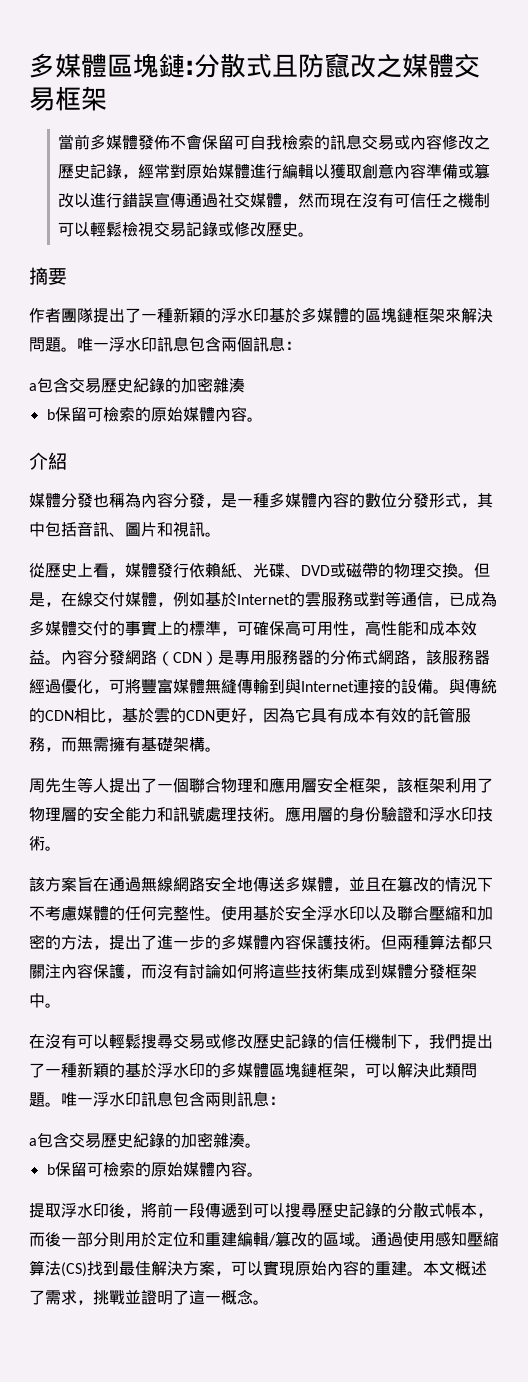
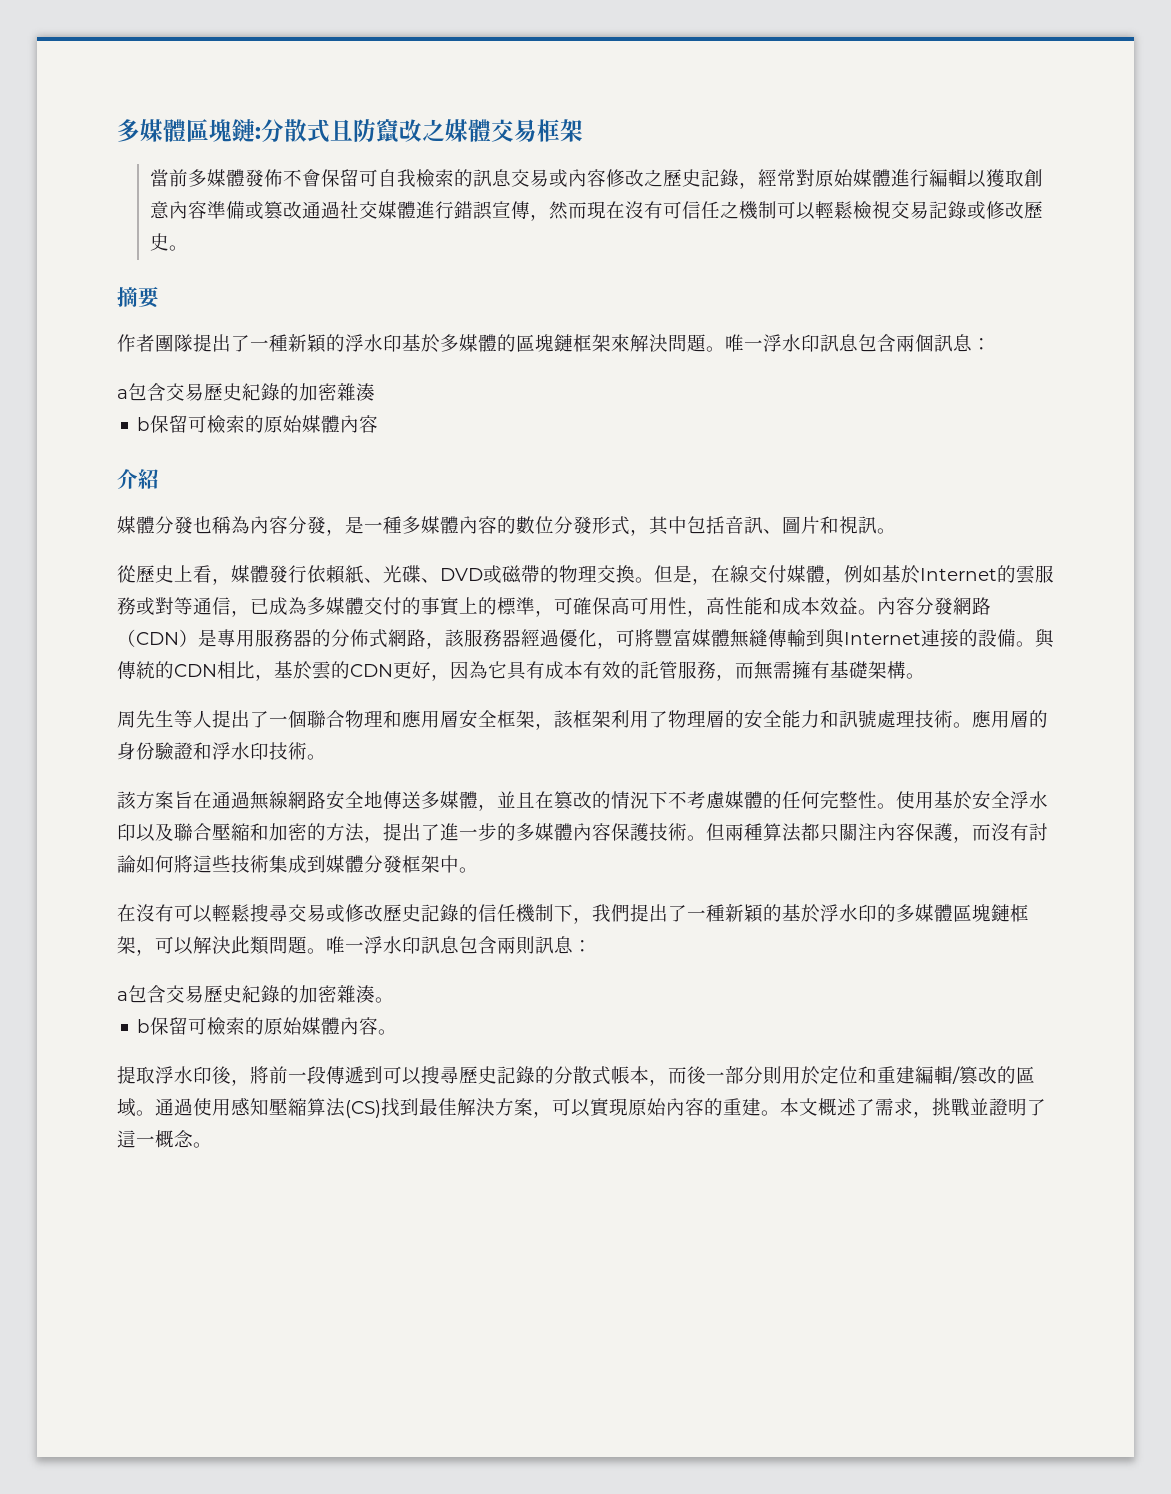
- 當前多媒體發佈不會保留可自我檢索的訊息交易或內容修改之歷史記錄，經常對原始媒體進行編輯以獲取創意內容準備或篡改以進行錯誤宣傳通過社交媒體，然而現在沒有可信任之機制可以輕鬆檢視交易記錄或修改歷史。
+ 當前多媒體發佈不會保留可自我檢索的訊息交易或內容修改之歷史記錄，經常對原始媒體進行編輯以獲取創意內容準備或篡改通過社交媒體進行錯誤宣傳，然而現在沒有可信任之機制可以輕鬆檢視交易記錄或修改歷史。
  唯一浮水印訊息包含兩個訊息：
  a包含交易歷史紀錄的加密雜湊
- b保留可檢索的原始媒體內容。
+ b保留可檢索的原始媒體內容

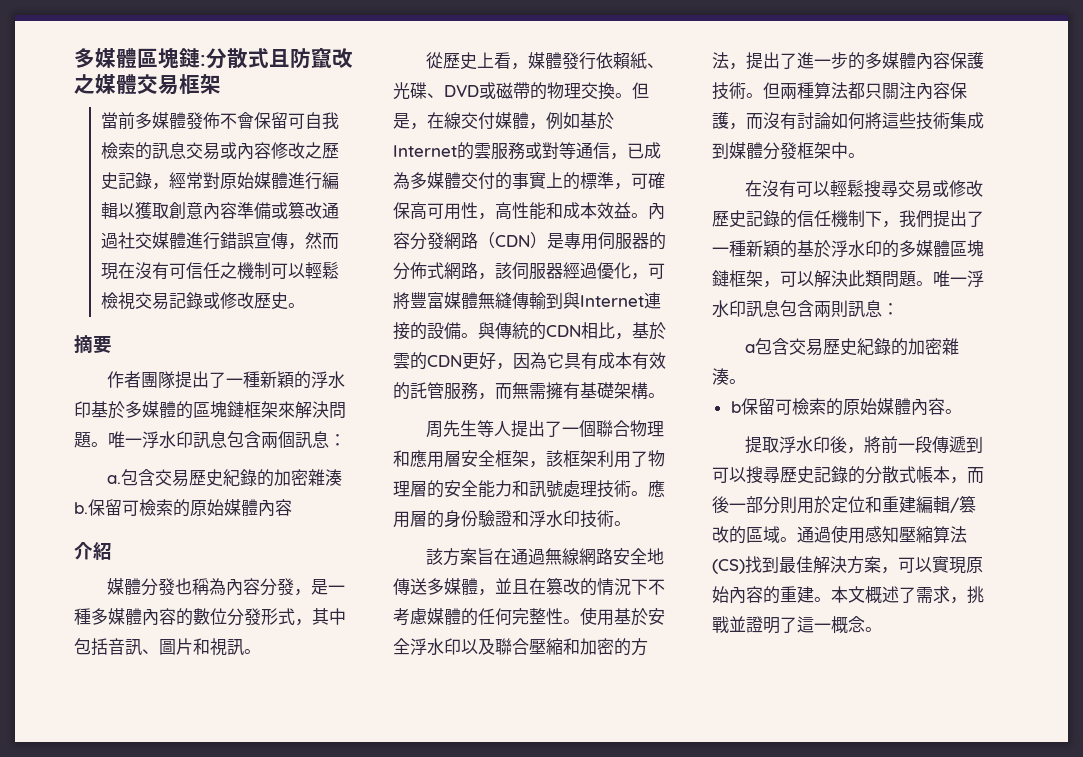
  唯一浮水印訊息包含兩個訊息：
- a包含交易歷史紀錄的加密雜湊
- b保留可檢索的原始媒體內容
+ a.包含交易歷史紀錄的加密雜湊b.保留可檢索的原始媒體內容
- 內容分發網路（CDN）是專用服務器的分佈式網路，該服務器經過優化，可將豐富媒體無縫傳輸到與Internet連接的設備。
+ 內容分發網路（CDN）是專用伺服器的分佈式網路，該伺服器經過優化，可將豐富媒體無縫傳輸到與Internet連接的設備。

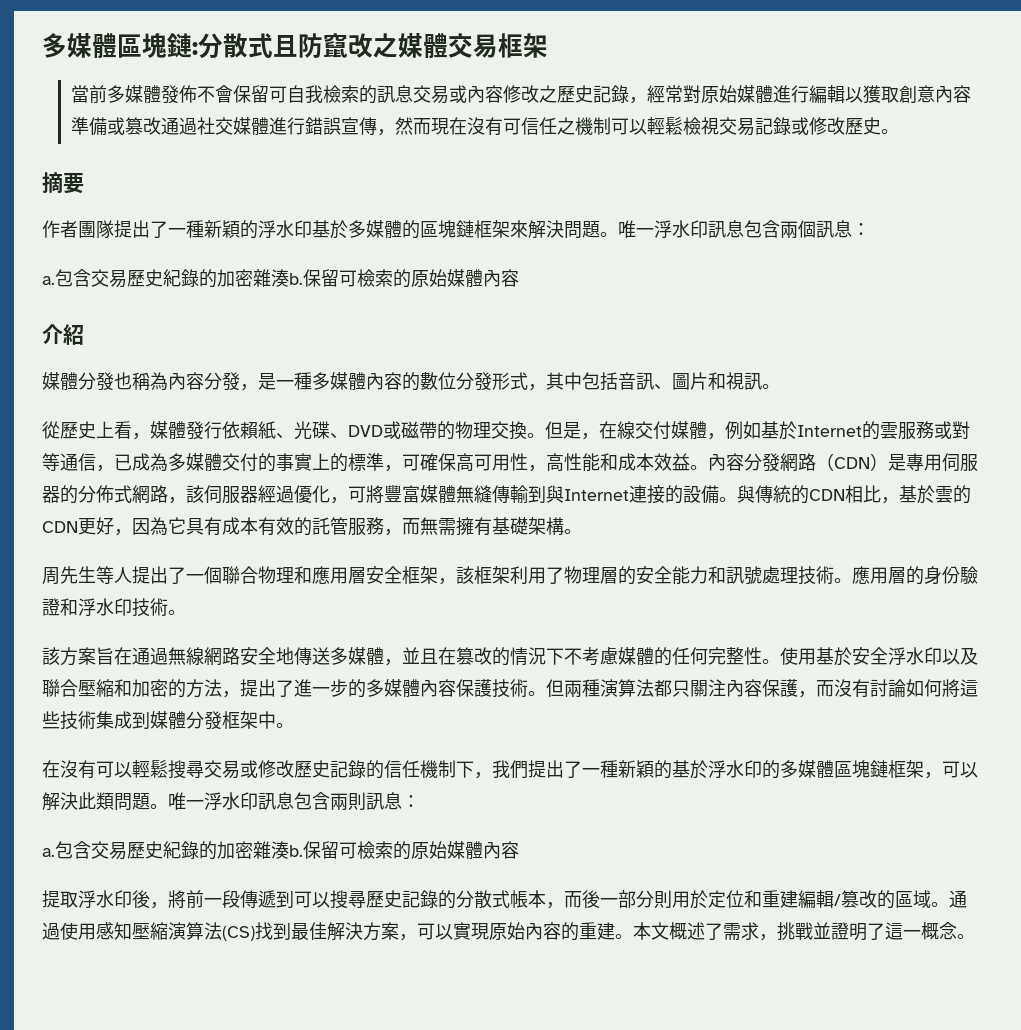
- 但兩種算法都只關注內容保護，而沒有討論如何將這些技術集成到媒體分發框架中。
+ 但兩種演算法都只關注內容保護，而沒有討論如何將這些技術集成到媒體分發框架中。
  唯一浮水印訊息包含兩則訊息：
- a包含交易歷史紀錄的加密雜湊。
- b保留可檢索的原始媒體內容。
+ a.包含交易歷史紀錄的加密雜湊b.保留可檢索的原始媒體內容
- 通過使用感知壓縮算法(CS)找到最佳解決方案，可以實現原始內容的重建。
+ 通過使用感知壓縮演算法(CS)找到最佳解決方案，可以實現原始內容的重建。

